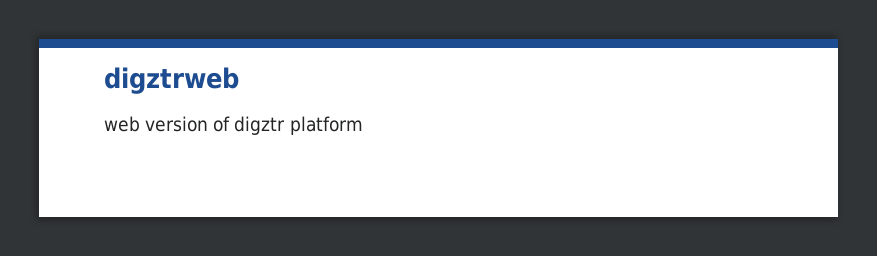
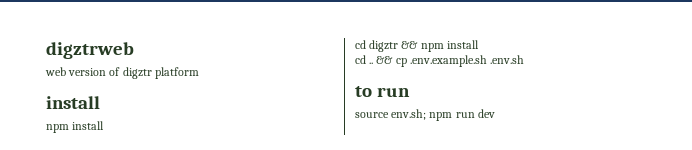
  web version of digztr platform
+ install
+ npm install
+ cd digztr && npm install
+ cd .. && cp .env.example.sh .env.sh
+ to run
+ source env.sh; npm run dev

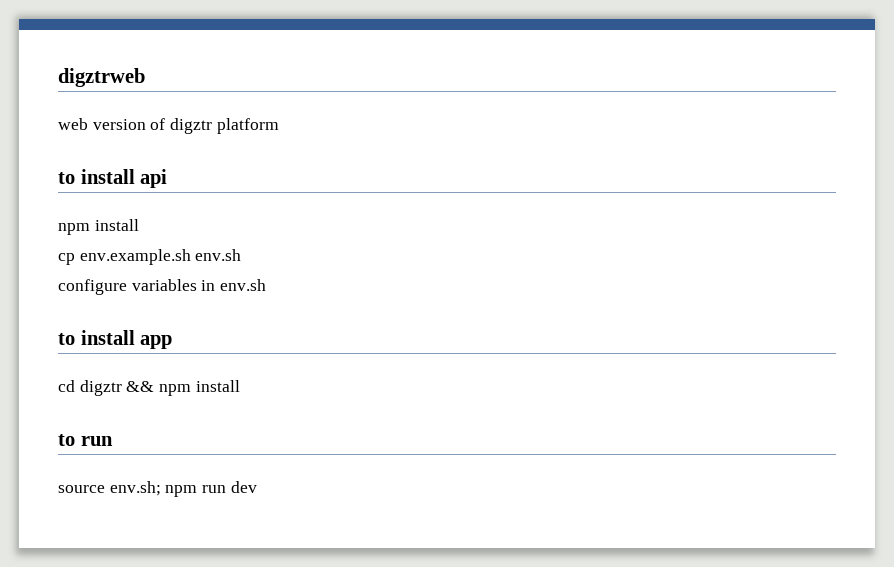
  web version of digztr platform
- install
+ to install api
  npm install
+ cp env.example.sh env.sh
+ configure variables in env.sh
+ to install app
- cd .. && cp .env.example.sh .env.sh

